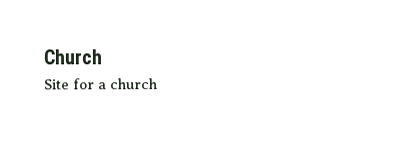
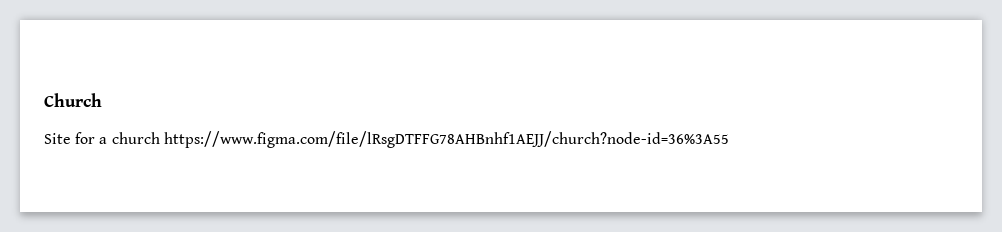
- Site for a church
+ Site for a church https://www.figma.com/file/lRsgDTFFG78AHBnhf1AEJJ/church?node-id=36%3A55

